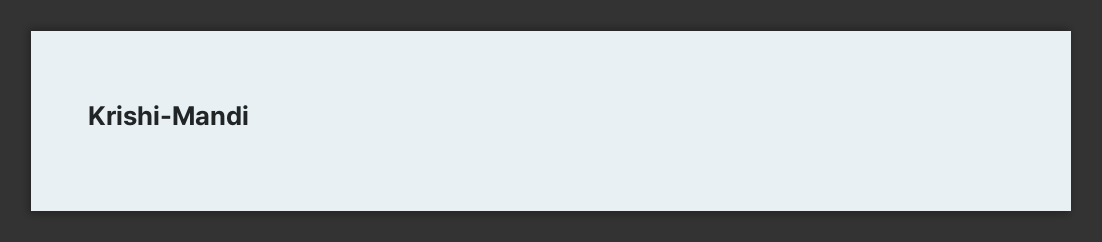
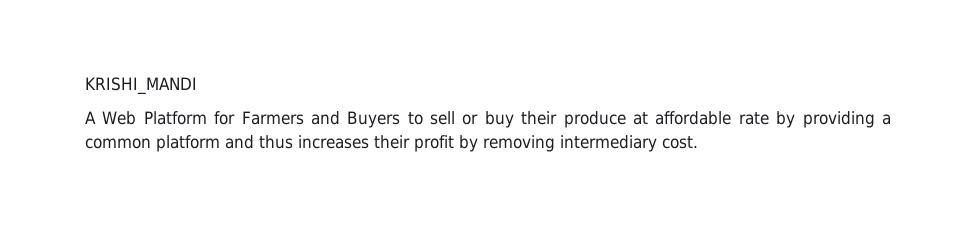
- Krishi-Mandi
+ KRISHI_MANDI
+ A Web Platform for Farmers and Buyers to sell or buy their produce at affordable rate by providing a common platform and thus increases their profit by removing intermediary cost.

